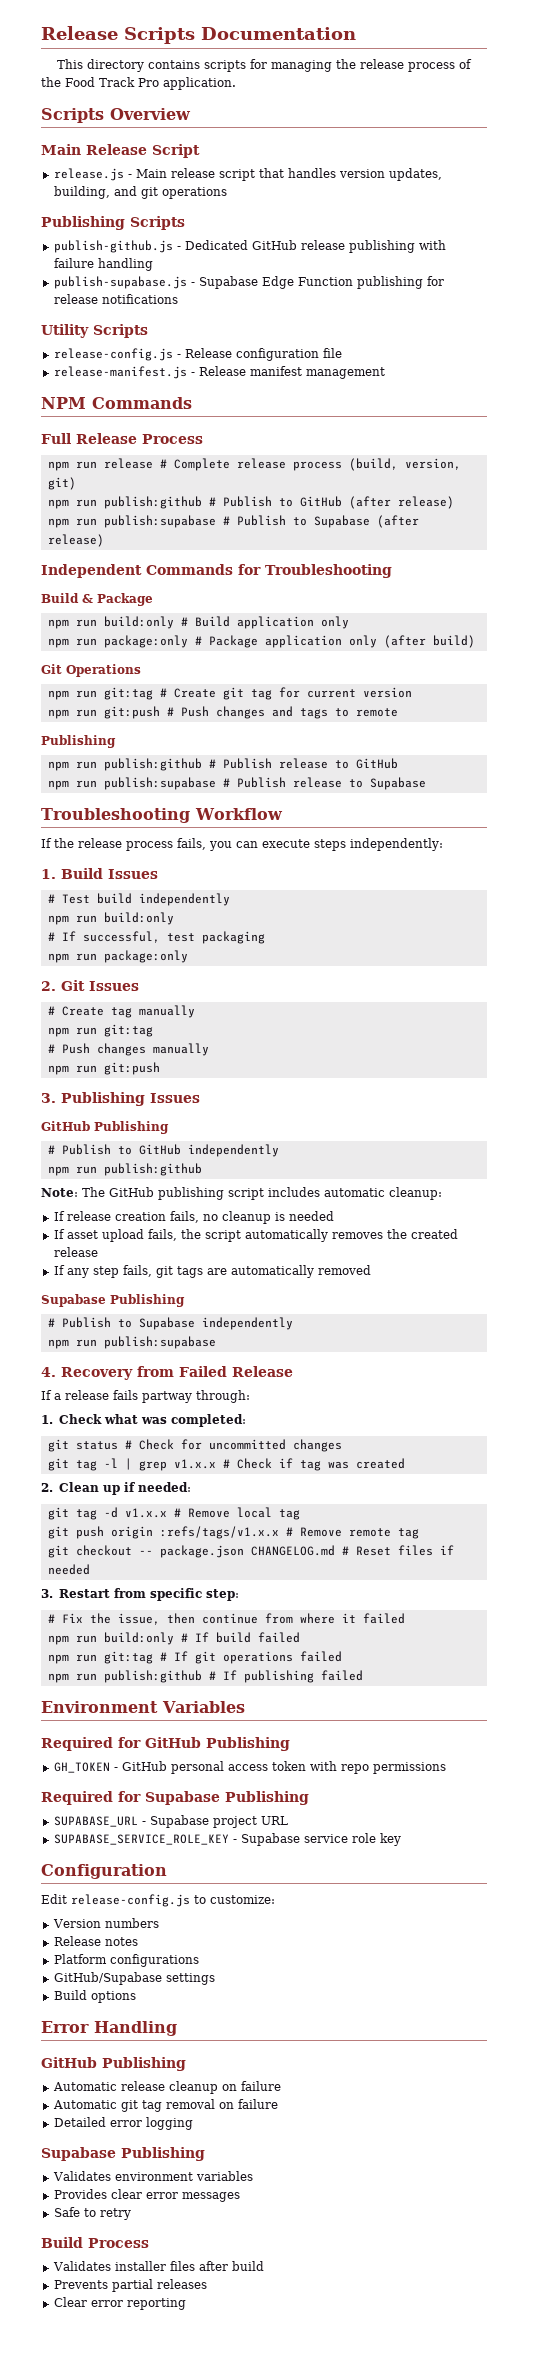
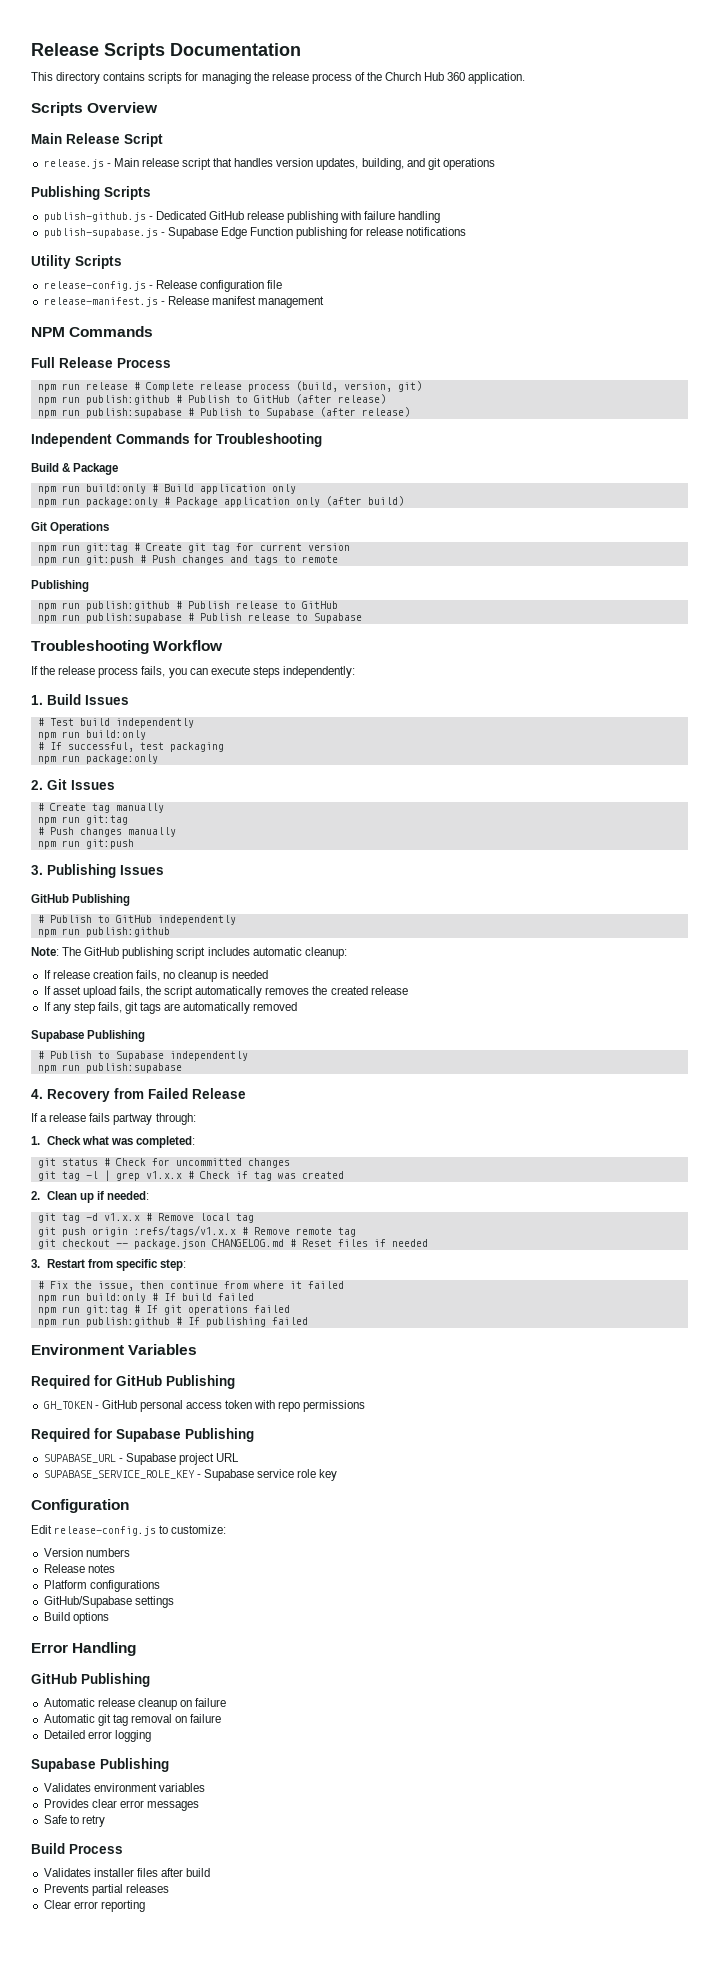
- This directory contains scripts for managing the release process of the Food Track Pro application.
+ This directory contains scripts for managing the release process of the Church Hub 360 application.

